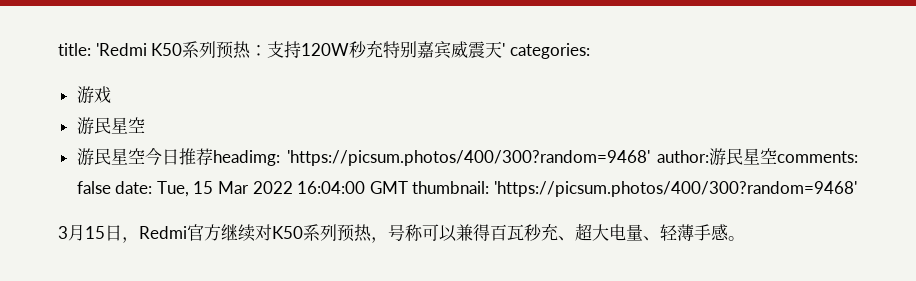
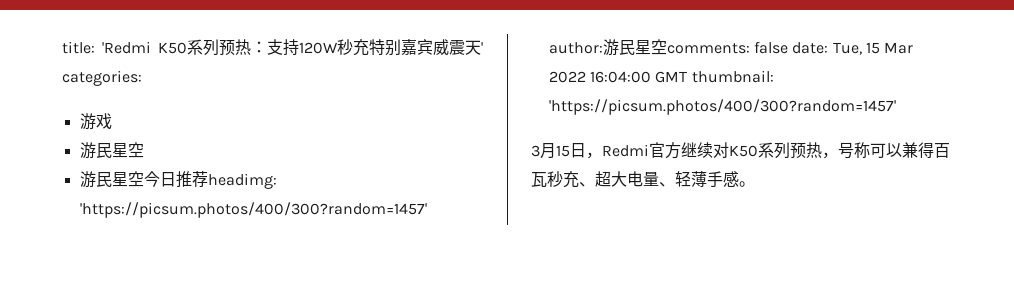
- 游民星空今日推荐headimg: 'https://picsum.photos/400/300?random=9468' author:游民星空comments: false date: Tue, 15 Mar 2022 16:04:00 GMT thumbnail: 'https://picsum.photos/400/300?random=9468'
+ 游民星空今日推荐headimg: 'https://picsum.photos/400/300?random=1457' author:游民星空comments: false date: Tue, 15 Mar 2022 16:04:00 GMT thumbnail: 'https://picsum.photos/400/300?random=1457'

